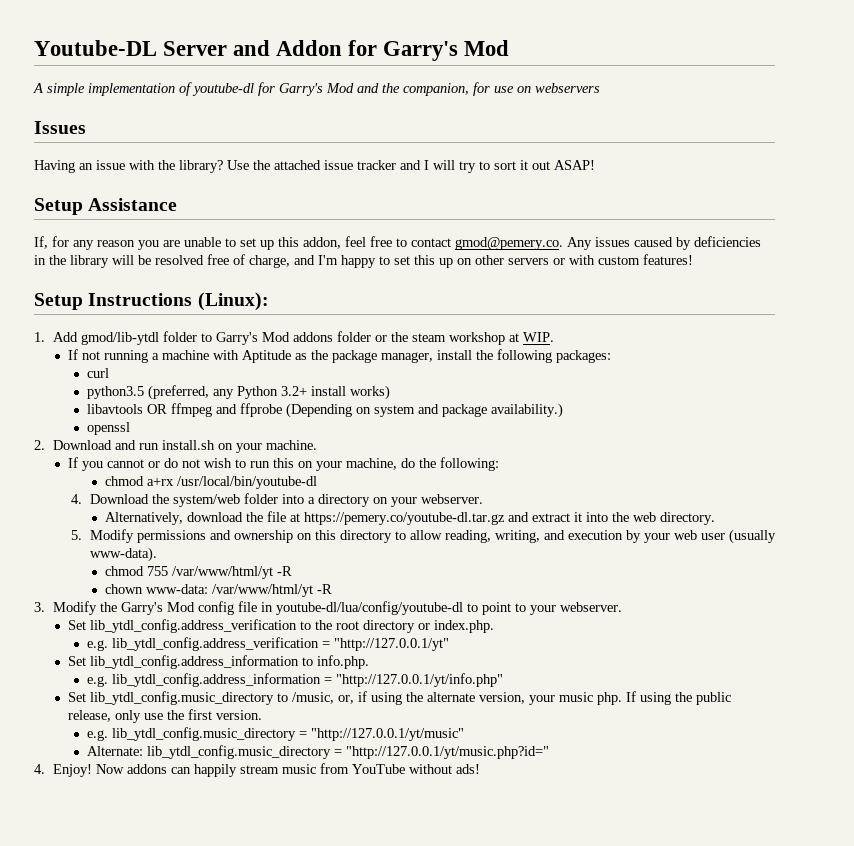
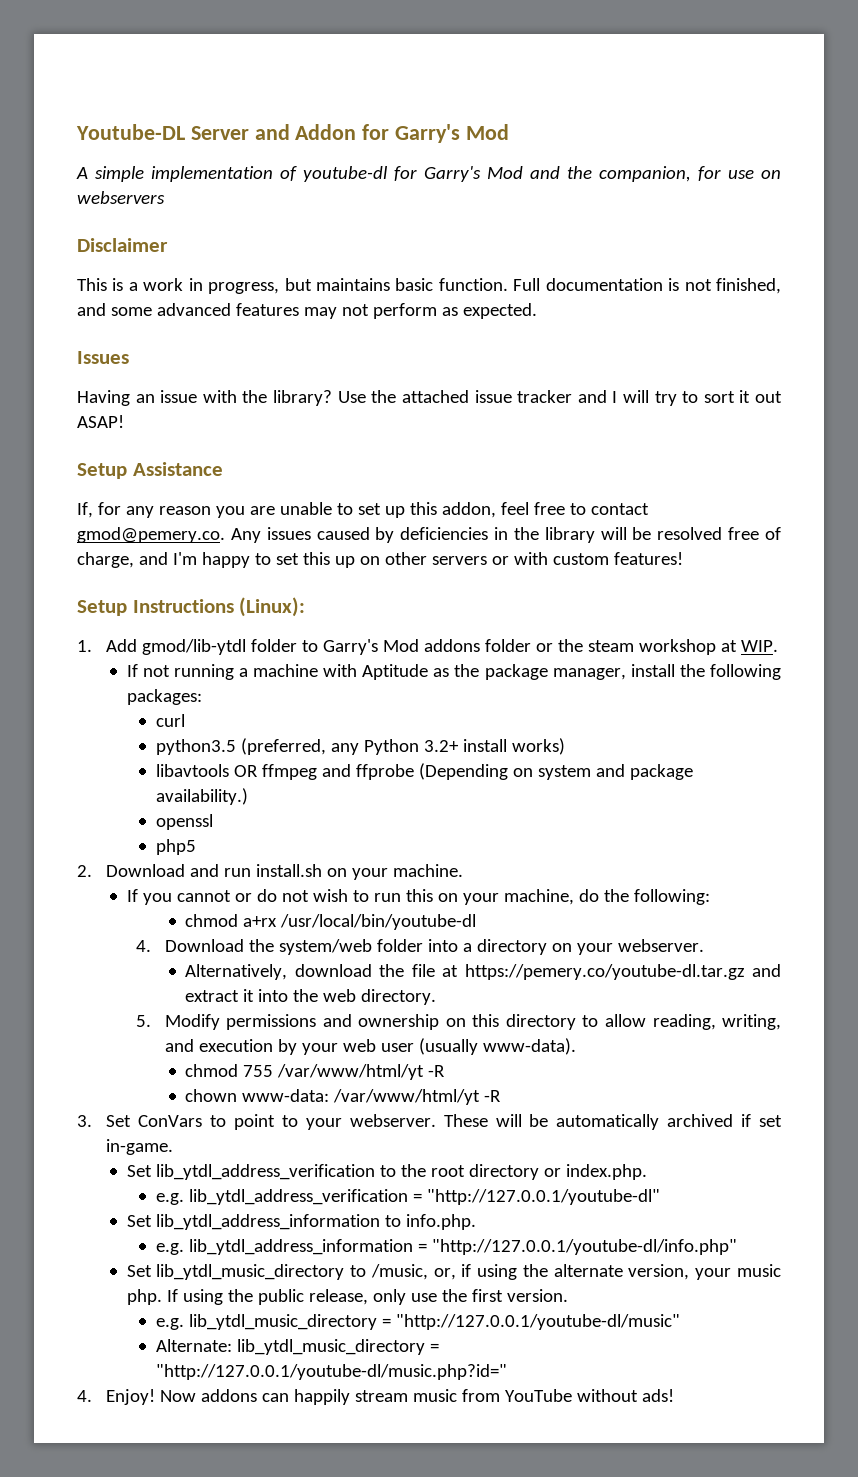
+ Disclaimer
+ This is a work in progress, but maintains basic function. Full documentation is not finished, and some advanced features may not perform as expected.
+ php5
- 3. Modify the Garry's Mod config file in youtube-dl/lua/config/youtube-dl to point to your webserver.
- Set lib_ytdl_config.address_verification to the root directory or index.php.
+ 3. Set ConVars to point to your webserver. These will be automatically archived if set in-game.
+ Set lib_ytdl_address_verification to the root directory or index.php.
- e.g. lib_ytdl_config.address_verification = "http://127.0.0.1/yt"
- Set lib_ytdl_config.address_information to info.php.
+ e.g. lib_ytdl_address_verification = "http://127.0.0.1/youtube-dl"
+ Set lib_ytdl_address_information to info.php.
- e.g. lib_ytdl_config.address_information = "http://127.0.0.1/yt/info.php"
- Set lib_ytdl_config.music_directory to /music, or, if using the alternate version, your music php.
+ e.g. lib_ytdl_address_information = "http://127.0.0.1/youtube-dl/info.php"
+ Set lib_ytdl_music_directory to /music, or, if using the alternate version, your music php.
- e.g. lib_ytdl_config.music_directory = "http://127.0.0.1/yt/music"
- Alternate: lib_ytdl_config.music_directory = "http://127.0.0.1/yt/music.php?id="
+ e.g. lib_ytdl_music_directory = "http://127.0.0.1/youtube-dl/music"
+ Alternate: lib_ytdl_music_directory = "http://127.0.0.1/youtube-dl/music.php?id="

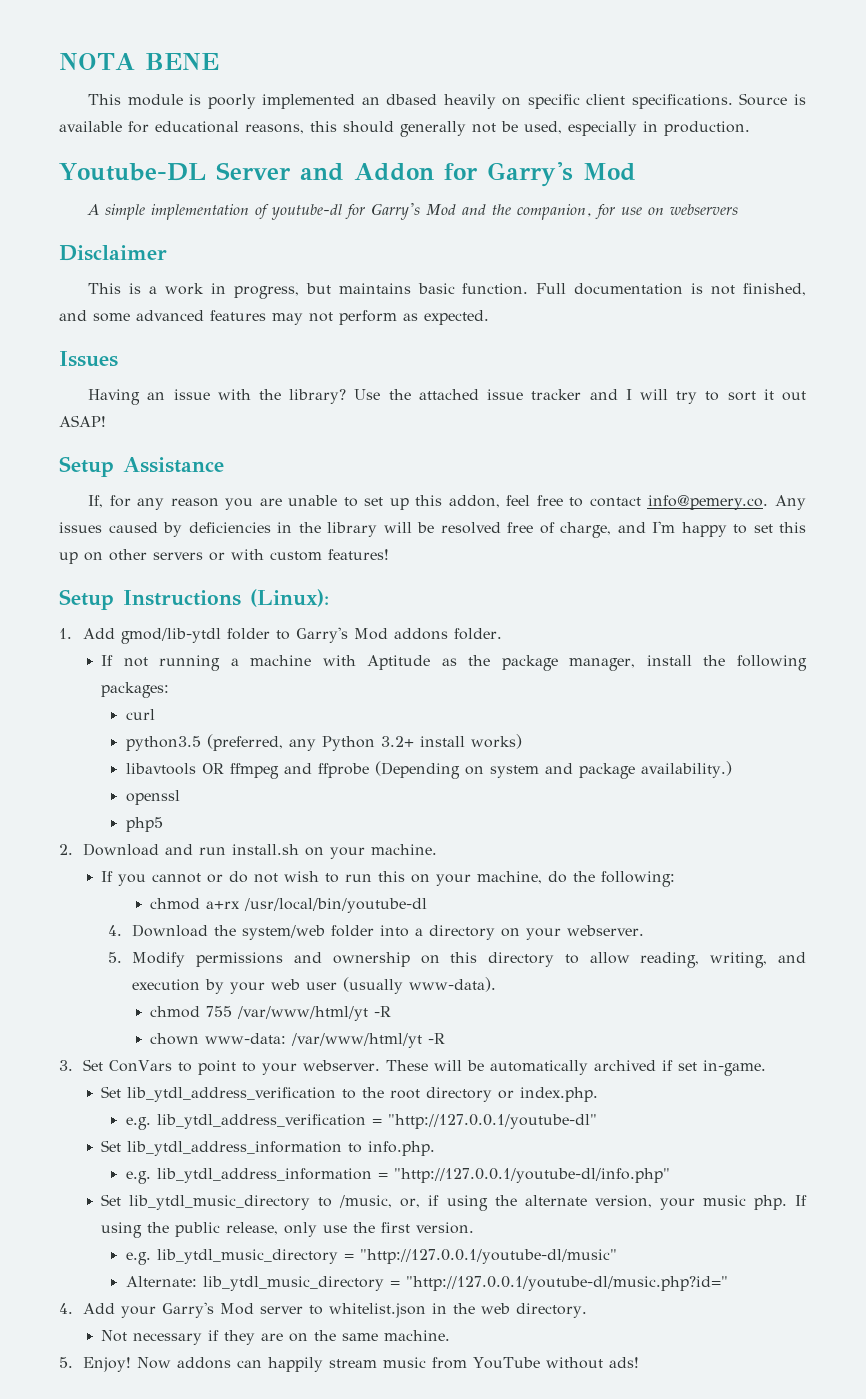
+ NOTA BENE
+ This module is poorly implemented an dbased heavily on specific client specifications. Source is available for educational reasons, this should generally not be used, especially in production.
- If, for any reason you are unable to set up this addon, feel free to contact gmod@pemery.co. Any issues caused by deficiencies in the library will be resolved free of charge, and I'm happy to set this up on other servers or with custom features!
+ If, for any reason you are unable to set up this addon, feel free to contact info@pemery.co. Any issues caused by deficiencies in the library will be resolved free of charge, and I'm happy to set this up on other servers or with custom features!
- 1. Add gmod/lib-ytdl folder to Garry's Mod addons folder or the steam workshop at WIP.
+ 1. Add gmod/lib-ytdl folder to Garry's Mod addons folder.
- Alternatively, download the file at https://pemery.co/youtube-dl.tar.gz and extract it into the web directory.
- 4. Enjoy!
+ 4. Add your Garry's Mod server to whitelist.json in the web directory.
+ Not necessary if they are on the same machine.
+ 5. Enjoy!

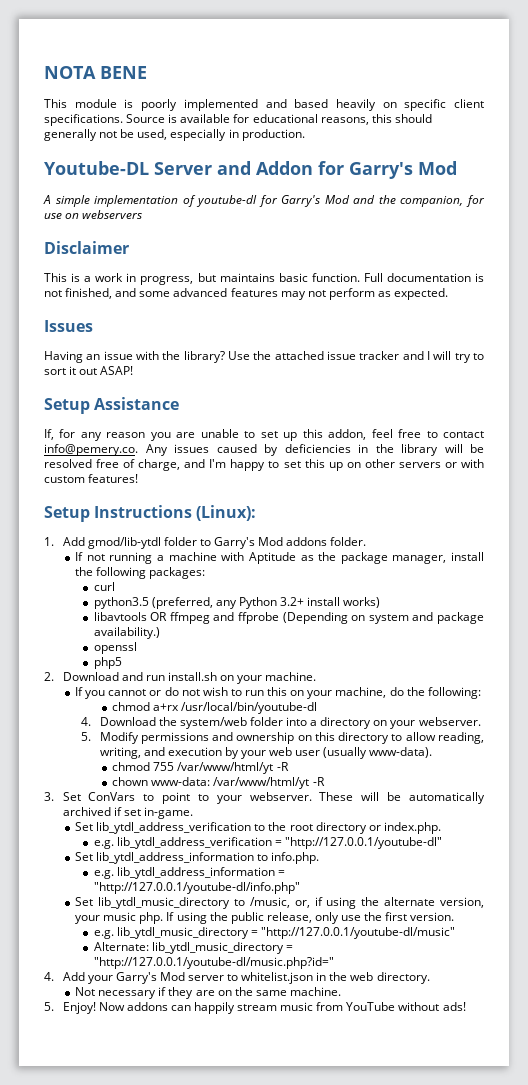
- This module is poorly implemented an dbased heavily on specific client specifications.
+ This module is poorly implemented and based heavily on specific client specifications.

